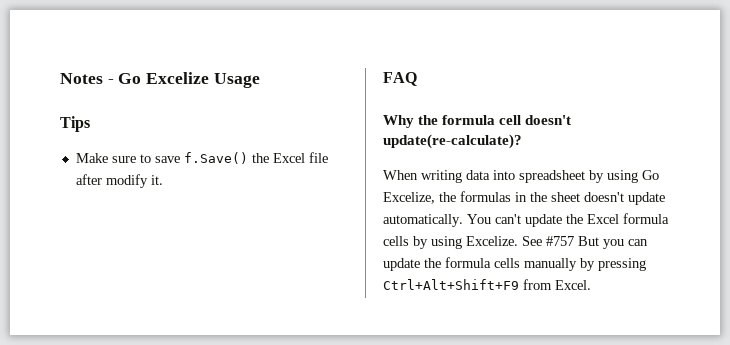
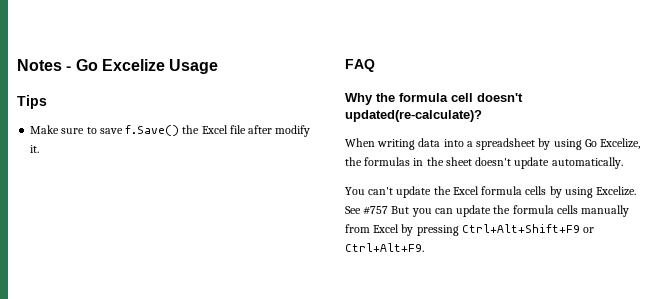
- Why the formula cell doesn't update(re-calculate)?
+ Why the formula cell doesn't updated(re-calculate)?
- When writing data into spreadsheet by using Go Excelize, the formulas in the sheet doesn't update automatically. You can't update the Excel formula cells by using Excelize.
+ When writing data into a spreadsheet by using Go Excelize, the formulas in the sheet doesn't update automatically.
+ You can't update the Excel formula cells by using Excelize.
- See #757 But you can update the formula cells manually by pressing Ctrl+Alt+Shift+F9 from Excel.
+ See #757 But you can update the formula cells manually from Excel by pressing Ctrl+Alt+Shift+F9 or Ctrl+Alt+F9.

